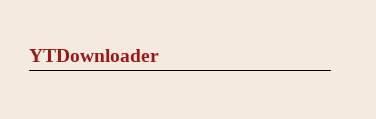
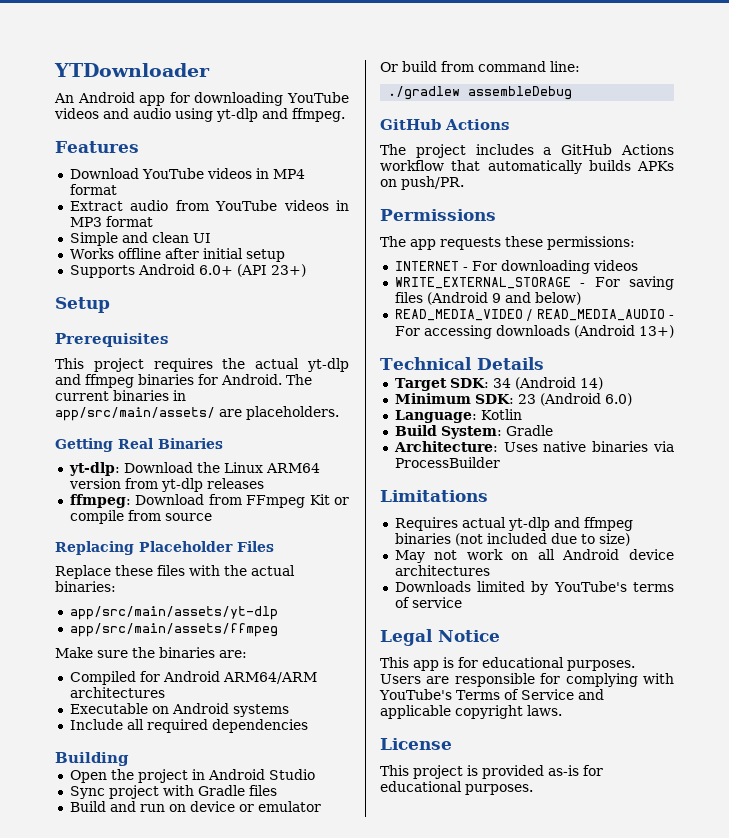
+ An Android app for downloading YouTube videos and audio using yt-dlp and ffmpeg.
+ Features
+ Download YouTube videos in MP4 format
+ Extract audio from YouTube videos in MP3 format
+ Simple and clean UI
+ Works offline after initial setup
+ Supports Android 6.0+ (API 23+)
+ Setup
+ Prerequisites
+ This project requires the actual yt-dlp and ffmpeg binaries for Android. The current binaries in app/src/main/assets/ are placeholders.
+ Getting Real Binaries
+ yt-dlp: Download the Linux ARM64 version from yt-dlp releases
+ ffmpeg: Download from FFmpeg Kit or compile from source
+ Replacing Placeholder Files
+ Replace these files with the actual binaries:
+ app/src/main/assets/yt-dlp
+ app/src/main/assets/ffmpeg
+ Make sure the binaries are:
+ Compiled for Android ARM64/ARM architectures
+ Executable on Android systems
+ Include all required dependencies
+ Building
+ Open the project in Android Studio
+ Sync project with Gradle files
+ Build and run on device or emulator
+ Or build from command line:
+ ./gradlew assembleDebug
+ GitHub Actions
+ The project includes a GitHub Actions workflow that automatically builds APKs on push/PR.
+ Permissions
+ The app requests these permissions:
+ INTERNET - For downloading videos
+ WRITE_EXTERNAL_STORAGE - For saving files (Android 9 and below)
+ READ_MEDIA_VIDEO / READ_MEDIA_AUDIO - For accessing downloads (Android 13+)
+ Technical Details
+ Target SDK: 34 (Android 14)
+ Minimum SDK: 23 (Android 6.0)
+ Language: Kotlin
+ Build System: Gradle
+ Architecture: Uses native binaries via ProcessBuilder
+ Limitations
+ Requires actual yt-dlp and ffmpeg binaries (not included due to size)
+ May not work on all Android device architectures
+ Downloads limited by YouTube's terms of service
+ Legal Notice
+ This app is for educational purposes. Users are responsible for complying with YouTube's Terms of Service and applicable copyright laws.
+ License
+ This project is provided as-is for educational purposes.

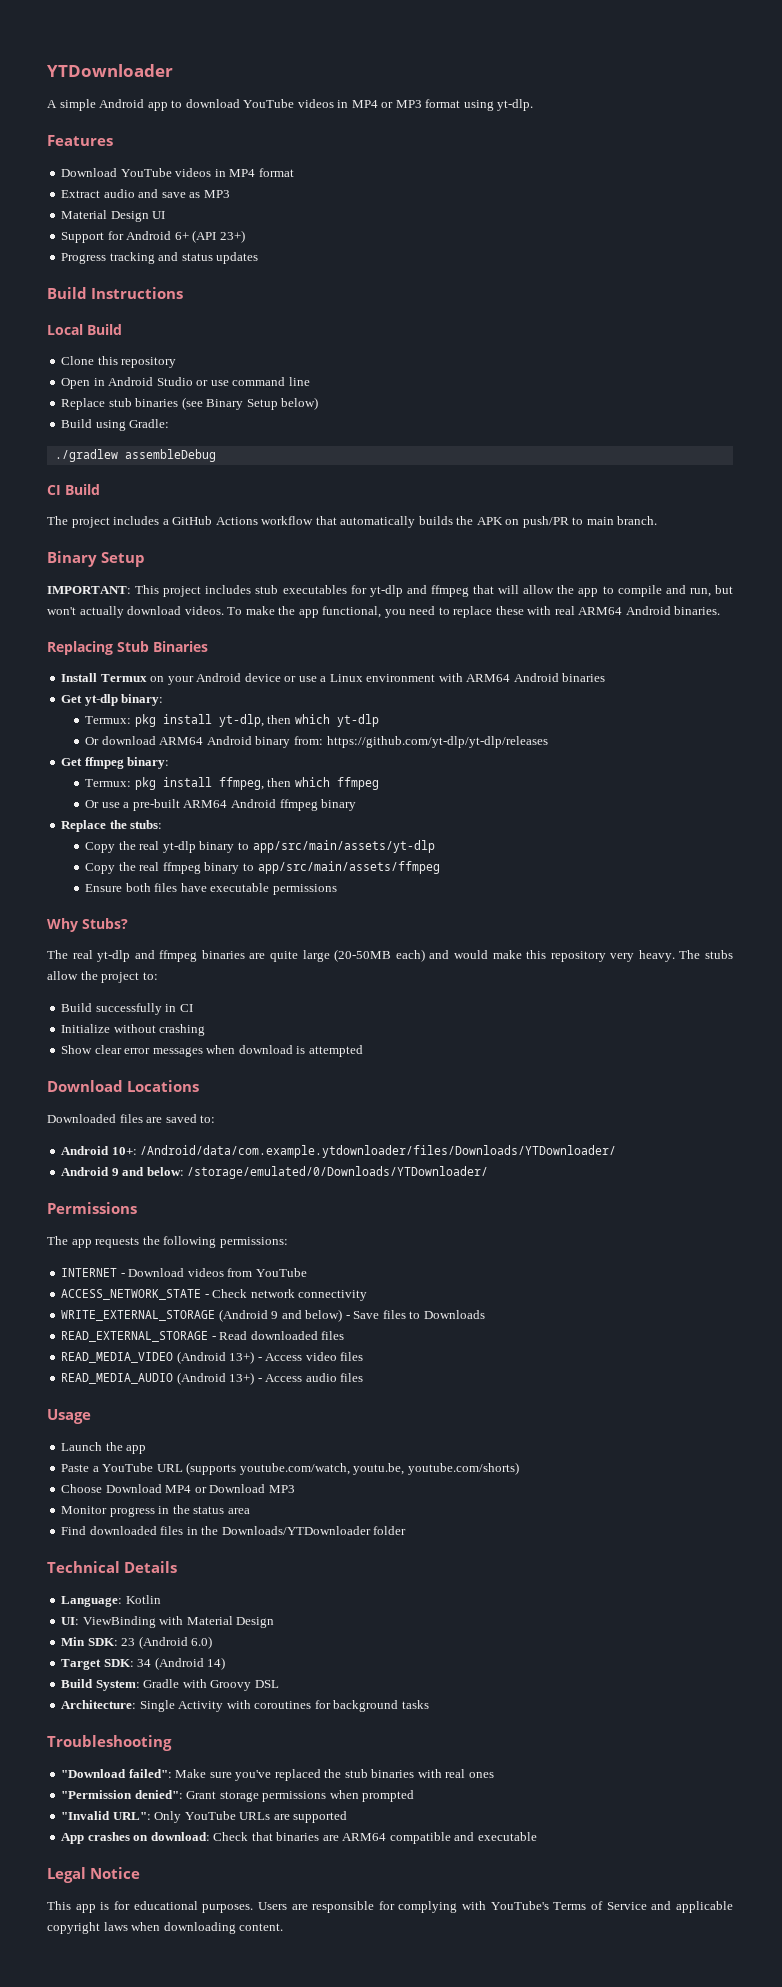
- An Android app for downloading YouTube videos and audio using yt-dlp and ffmpeg.
+ A simple Android app to download YouTube videos in MP4 or MP3 format using yt-dlp.
- Extract audio from YouTube videos in MP3 format
- Simple and clean UI
- Works offline after initial setup
- Supports Android 6.0+ (API 23+)
- Setup
- Prerequisites
- This project requires the actual yt-dlp and ffmpeg binaries for Android. The current binaries in app/src/main/assets/ are placeholders.
- Getting Real Binaries
- yt-dlp: Download the Linux ARM64 version from yt-dlp releases
- ffmpeg: Download from FFmpeg Kit or compile from source
- Replacing Placeholder Files
- Replace these files with the actual binaries:
- app/src/main/assets/yt-dlp
- app/src/main/assets/ffmpeg
- Make sure the binaries are:
- Compiled for Android ARM64/ARM architectures
- Executable on Android systems
- Include all required dependencies
- Building
+ Extract audio and save as MP3
+ Material Design UI
+ Support for Android 6+ (API 23+)
+ Progress tracking and status updates
+ Build Instructions
+ Local Build
+ Clone this repository
- Open the project in Android Studio
- Sync project with Gradle files
- Build and run on device or emulator
- Or build from command line:
+ Open in Android Studio or use command line
+ Replace stub binaries (see Binary Setup below)
+ Build using Gradle:
  ./gradlew assembleDebug
- GitHub Actions
+ CI Build
- The project includes a GitHub Actions workflow that automatically builds APKs on push/PR.
+ The project includes a GitHub Actions workflow that automatically builds the APK on push/PR to main branch.
+ Binary Setup
+ IMPORTANT: This project includes stub executables for yt-dlp and ffmpeg that will allow the app to compile and run, but won't actually download videos. To make the app functional, you need to replace these with real ARM64 Android binaries.
+ Replacing Stub Binaries
+ Install Termux on your Android device or use a Linux environment with ARM64 Android binaries
+ Get yt-dlp binary:
+ Termux: pkg install yt-dlp, then which yt-dlp
+ Or download ARM64 Android binary from: https://github.com/yt-dlp/yt-dlp/releases
+ Get ffmpeg binary:
+ Termux: pkg install ffmpeg, then which ffmpeg
+ Or use a pre-built ARM64 Android ffmpeg binary
+ Replace the stubs:
+ Copy the real yt-dlp binary to app/src/main/assets/yt-dlp
+ Copy the real ffmpeg binary to app/src/main/assets/ffmpeg
+ Ensure both files have executable permissions
+ Why Stubs?
+ The real yt-dlp and ffmpeg binaries are quite large (20-50MB each) and would make this repository very heavy. The stubs allow the project to:
+ Build successfully in CI
+ Initialize without crashing
+ Show clear error messages when download is attempted
+ Download Locations
+ Downloaded files are saved to:
+ Android 10+: /Android/data/com.example.ytdownloader/files/Downloads/YTDownloader/
+ Android 9 and below: /storage/emulated/0/Downloads/YTDownloader/
- The app requests these permissions:
+ The app requests the following permissions:
- INTERNET - For downloading videos
- WRITE_EXTERNAL_STORAGE - For saving files (Android 9 and below)
- READ_MEDIA_VIDEO / READ_MEDIA_AUDIO - For accessing downloads (Android 13+)
+ INTERNET - Download videos from YouTube
+ ACCESS_NETWORK_STATE - Check network connectivity
+ WRITE_EXTERNAL_STORAGE (Android 9 and below) - Save files to Downloads
+ READ_EXTERNAL_STORAGE - Read downloaded files
+ READ_MEDIA_VIDEO (Android 13+) - Access video files
+ READ_MEDIA_AUDIO (Android 13+) - Access audio files
+ Usage
+ Launch the app
+ Paste a YouTube URL (supports youtube.com/watch, youtu.be, youtube.com/shorts)
+ Choose Download MP4 or Download MP3
+ Monitor progress in the status area
+ Find downloaded files in the Downloads/YTDownloader folder
  Technical Details
+ Language: Kotlin
+ UI: ViewBinding with Material Design
+ Min SDK: 23 (Android 6.0)
- Minimum SDK: 23 (Android 6.0)
- Language: Kotlin
- Build System: Gradle
- Architecture: Uses native binaries via ProcessBuilder
- Limitations
- Requires actual yt-dlp and ffmpeg binaries (not included due to size)
- May not work on all Android device architectures
- Downloads limited by YouTube's terms of service
+ Build System: Gradle with Groovy DSL
+ Architecture: Single Activity with coroutines for background tasks
+ Troubleshooting
+ "Download failed": Make sure you've replaced the stub binaries with real ones
+ "Permission denied": Grant storage permissions when prompted
+ "Invalid URL": Only YouTube URLs are supported
+ App crashes on download: Check that binaries are ARM64 compatible and executable
- Users are responsible for complying with YouTube's Terms of Service and applicable copyright laws.
- License
- This project is provided as-is for educational purposes.
+ Users are responsible for complying with YouTube's Terms of Service and applicable copyright laws when downloading content.

